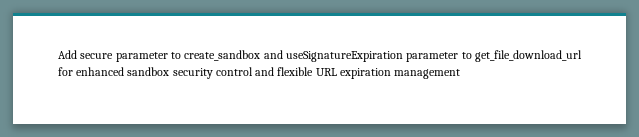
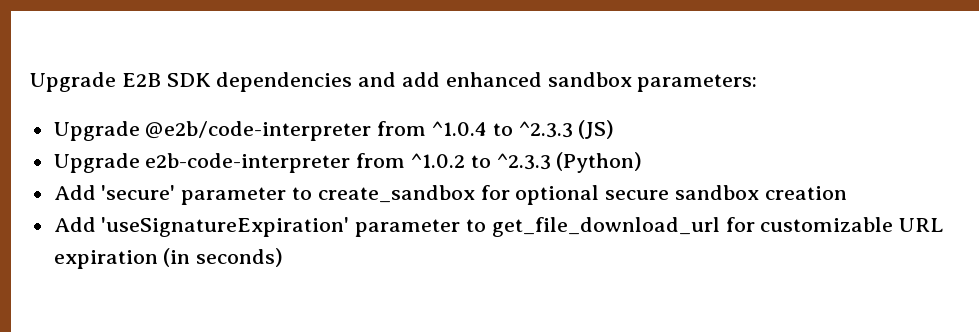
- Add secure parameter to create_sandbox and useSignatureExpiration parameter to get_file_download_url for enhanced sandbox security control and flexible URL expiration management
+ Upgrade E2B SDK dependencies and add enhanced sandbox parameters:
+ Upgrade @e2b/code-interpreter from ^1.0.4 to ^2.3.3 (JS)
+ Upgrade e2b-code-interpreter from ^1.0.2 to ^2.3.3 (Python)
+ Add 'secure' parameter to create_sandbox for optional secure sandbox creation
+ Add 'useSignatureExpiration' parameter to get_file_download_url for customizable URL expiration (in seconds)

